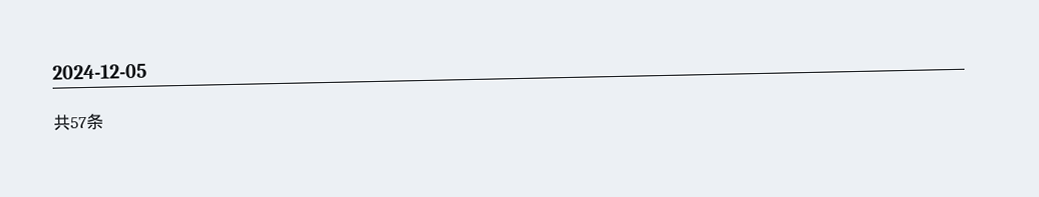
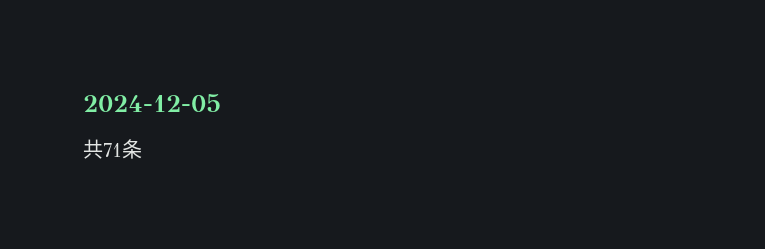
- 共57条
+ 共71条

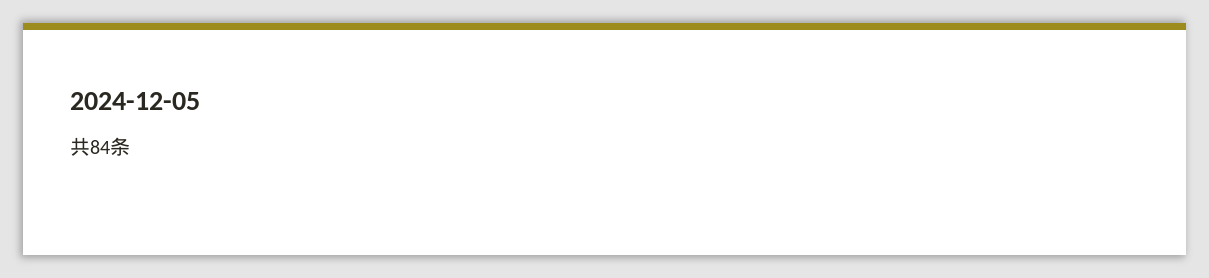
- 共71条
+ 共84条

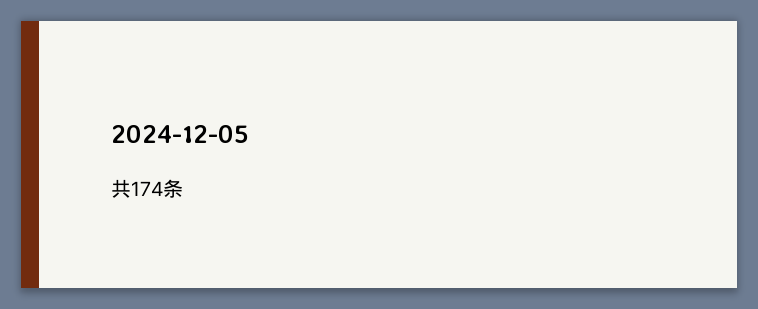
- 共84条
+ 共174条

